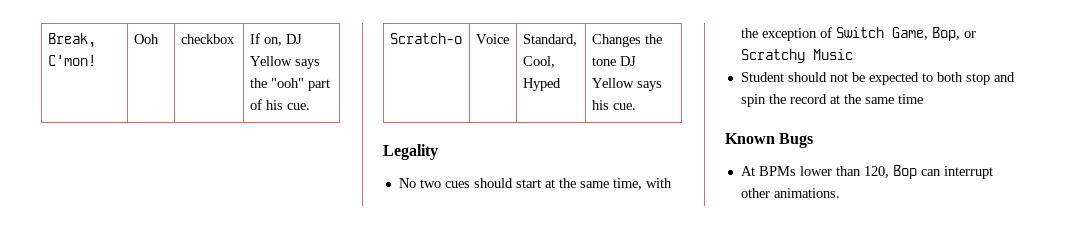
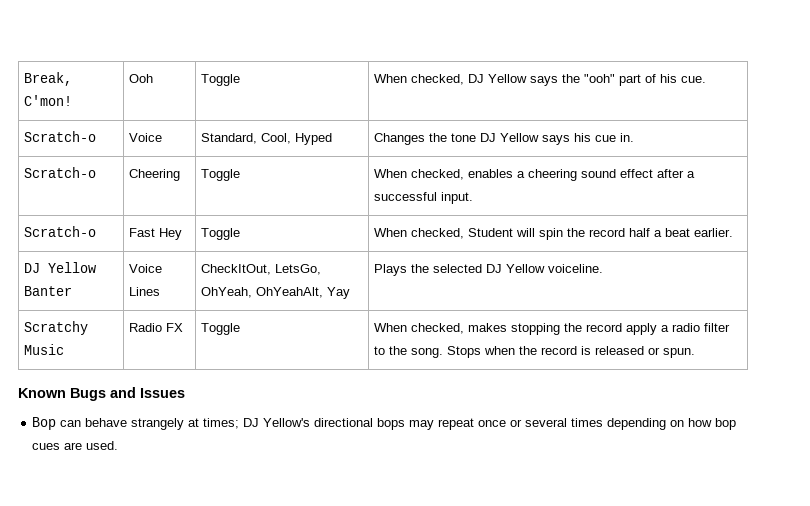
- Break, C'mon! | Ooh | checkbox | If on, DJ Yellow says the "ooh" part of his cue.
+ Break, C'mon! | Ooh | Toggle | When checked, DJ Yellow says the "ooh" part of his cue.
- Scratch-o | Voice | Standard, Cool, Hyped | Changes the tone DJ Yellow says his cue.
- Legality
- No two cues should start at the same time, with the exception of Switch Game, Bop, or Scratchy Music
- Student should not be expected to both stop and spin the record at the same time
- Known Bugs
- At BPMs lower than 120, Bop can interrupt other animations.
+ Scratch-o | Voice | Standard, Cool, Hyped | Changes the tone DJ Yellow says his cue in.
+ Scratch-o | Cheering | Toggle | When checked, enables a cheering sound effect after a successful input.
+ Scratch-o | Fast Hey | Toggle | When checked, Student will spin the record half a beat earlier.
+ DJ Yellow Banter | Voice Lines | CheckItOut, LetsGo, OhYeah, OhYeahAlt, Yay | Plays the selected DJ Yellow voiceline.
+ Scratchy Music | Radio FX | Toggle | When checked, makes stopping the record apply a radio filter to the song. Stops when the record is released or spun.
+ Known Bugs and Issues
+ Bop can behave strangely at times; DJ Yellow's directional bops may repeat once or several times depending on how bop cues are used.

